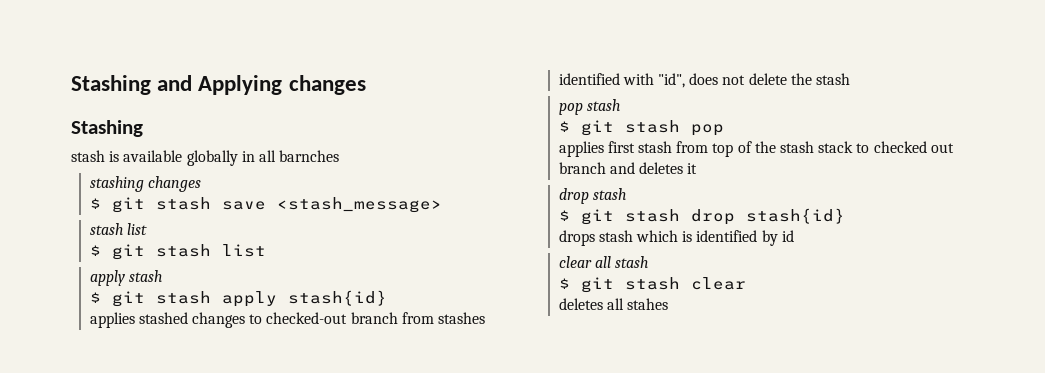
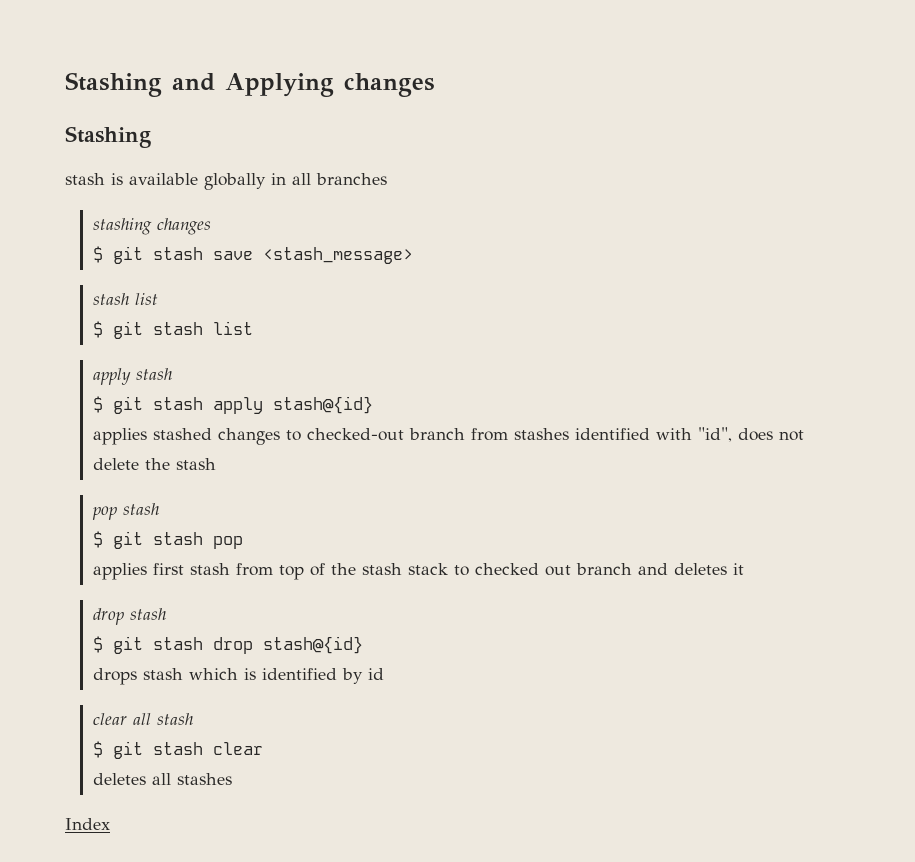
- stash is available globally in all barnches
+ stash is available globally in all branches
- $ git stash apply stash{id}
+ $ git stash apply stash@{id}
- $ git stash drop stash{id}
+ $ git stash drop stash@{id}
- deletes all stahes
+ deletes all stashes
+ Index

